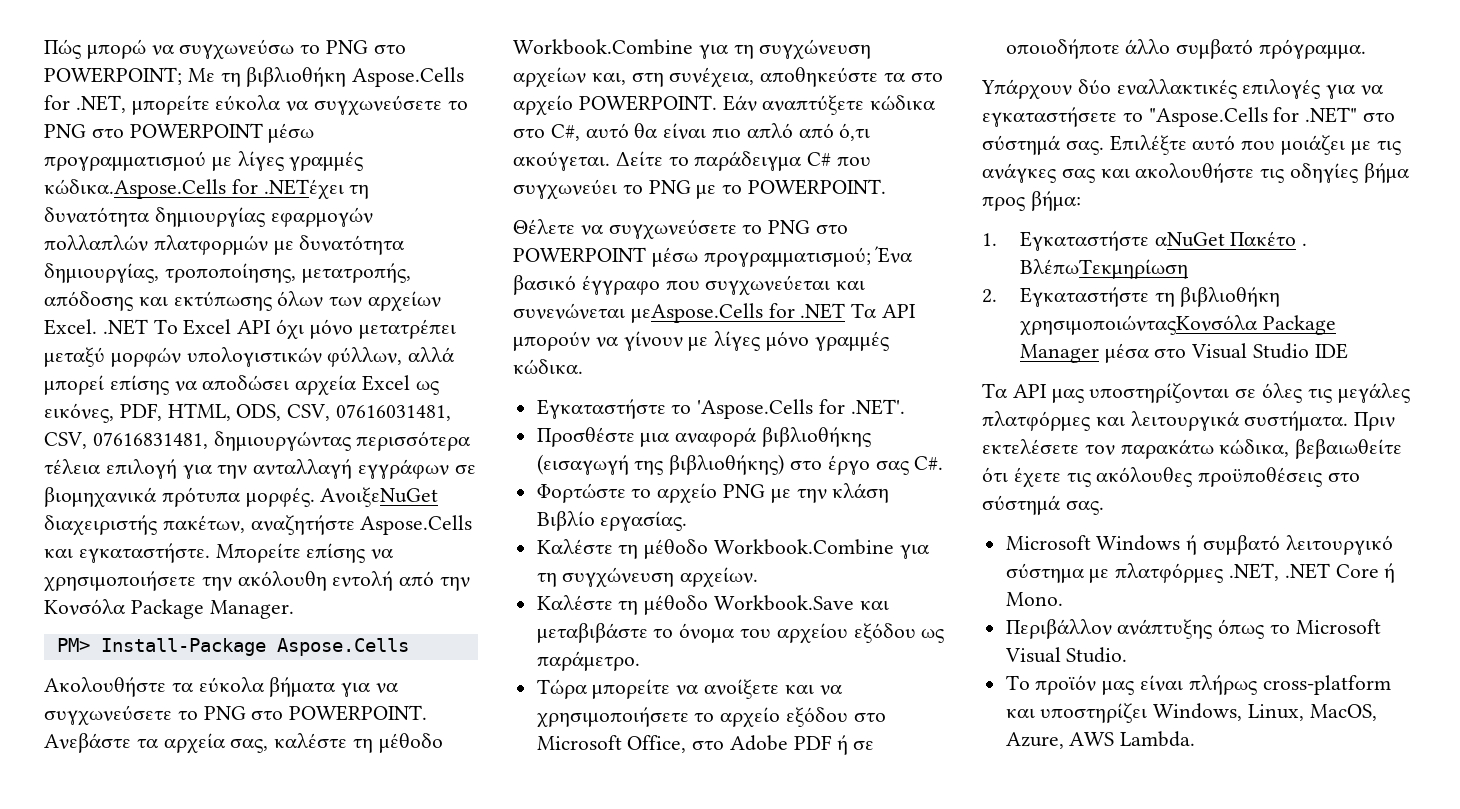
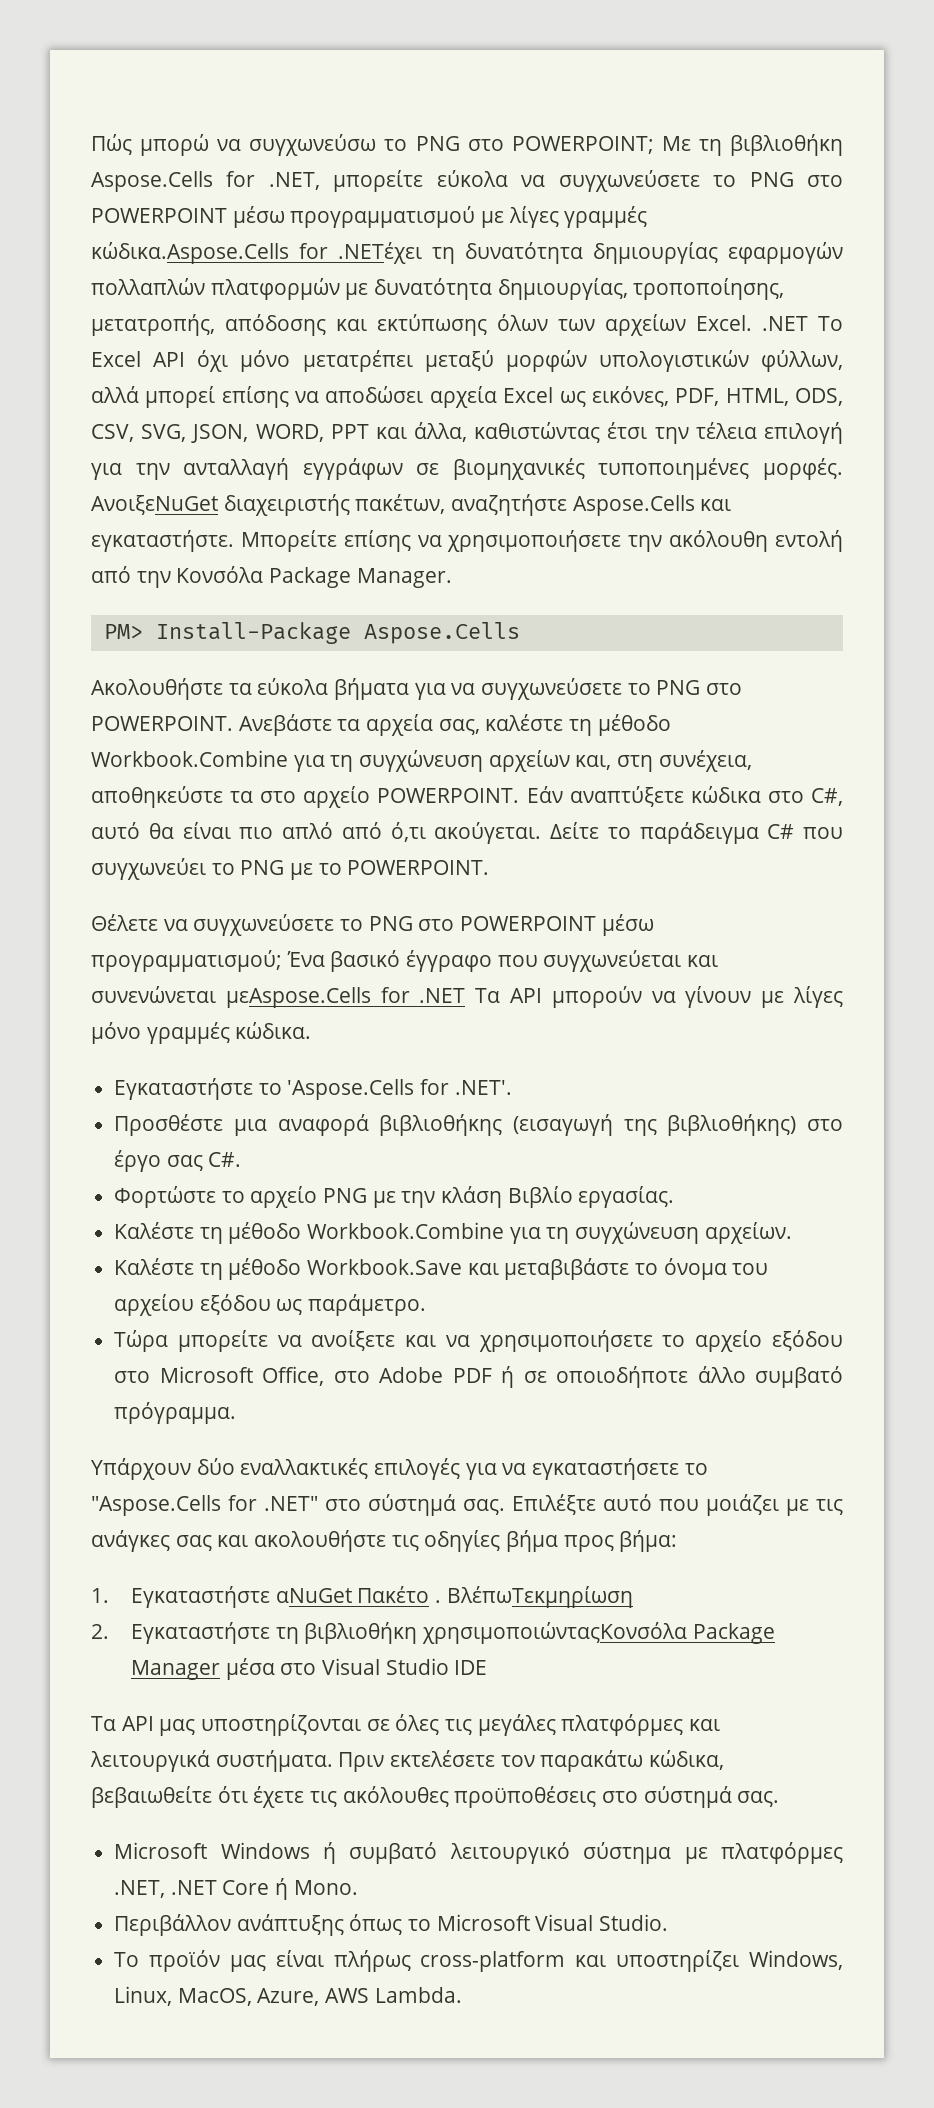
- Με τη βιβλιοθήκη Aspose.Cells for .NET, μπορείτε εύκολα να συγχωνεύσετε το PNG στο POWERPOINT μέσω προγραμματισμού με λίγες γραμμές κώδικα.Aspose.Cells for .NETέχει τη δυνατότητα δημιουργίας εφαρμογών πολλαπλών πλατφορμών με δυνατότητα δημιουργίας, τροποποίησης, μετατροπής, απόδοσης και εκτύπωσης όλων των αρχείων Excel. .NET Το Excel API όχι μόνο μετατρέπει μεταξύ μορφών υπολογιστικών φύλλων, αλλά μπορεί επίσης να αποδώσει αρχεία Excel ως εικόνες, PDF, HTML, ODS, CSV, 07616031481, CSV, 07616831481, δημιουργώντας περισσότερα τέλεια επιλογή για την ανταλλαγή εγγράφων σε βιομηχανικά πρότυπα μορφές.
+ Με τη βιβλιοθήκη Aspose.Cells for .NET, μπορείτε εύκολα να συγχωνεύσετε το PNG στο POWERPOINT μέσω προγραμματισμού με λίγες γραμμές κώδικα.Aspose.Cells for .NETέχει τη δυνατότητα δημιουργίας εφαρμογών πολλαπλών πλατφορμών με δυνατότητα δημιουργίας, τροποποίησης, μετατροπής, απόδοσης και εκτύπωσης όλων των αρχείων Excel. .NET Το Excel API όχι μόνο μετατρέπει μεταξύ μορφών υπολογιστικών φύλλων, αλλά μπορεί επίσης να αποδώσει αρχεία Excel ως εικόνες, PDF, HTML, ODS, CSV, SVG, JSON, WORD, PPT και άλλα, καθιστώντας έτσι την τέλεια επιλογή για την ανταλλαγή εγγράφων σε βιομηχανικές τυποποιημένες μορφές.

